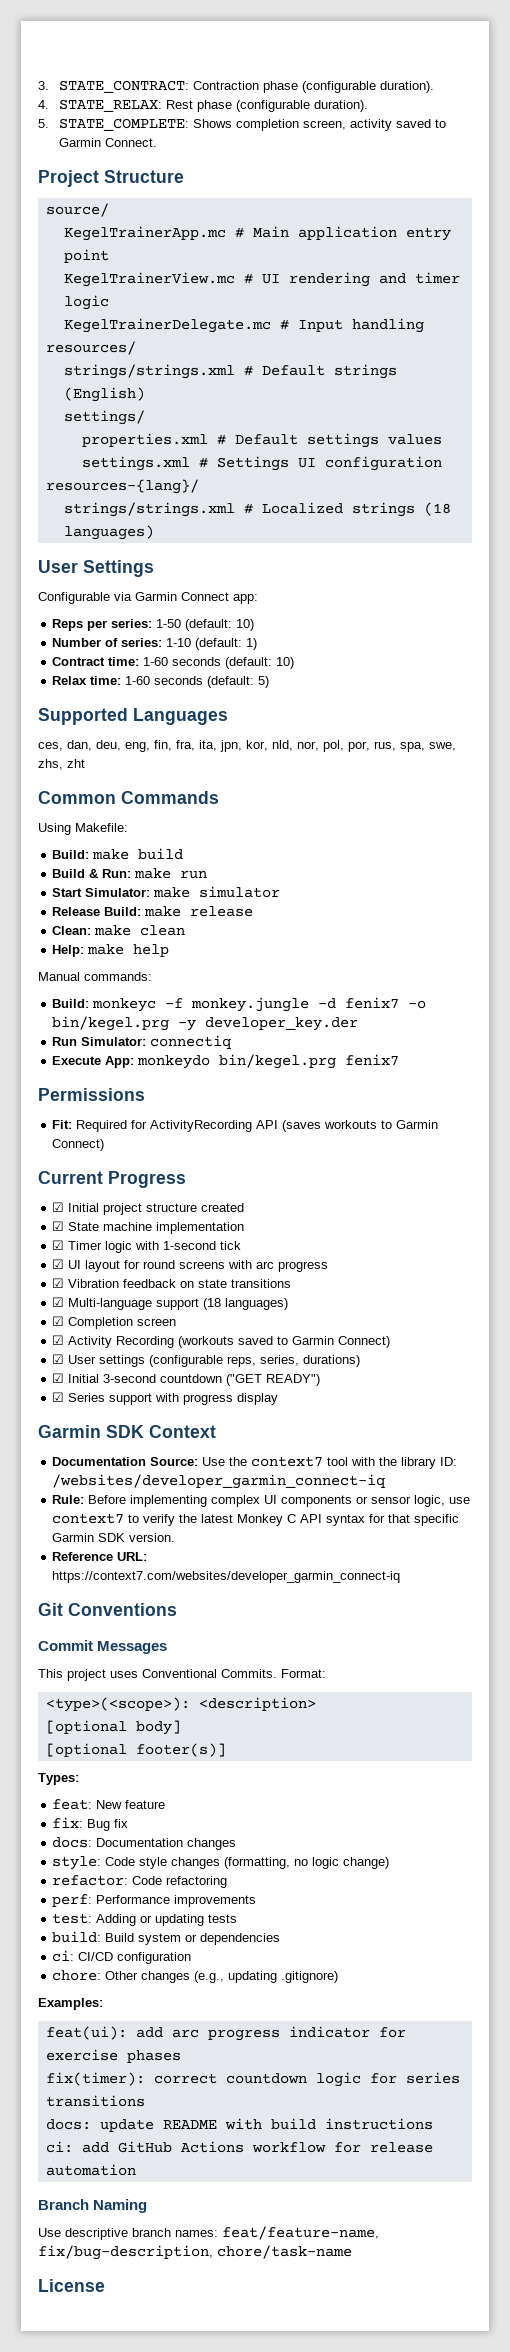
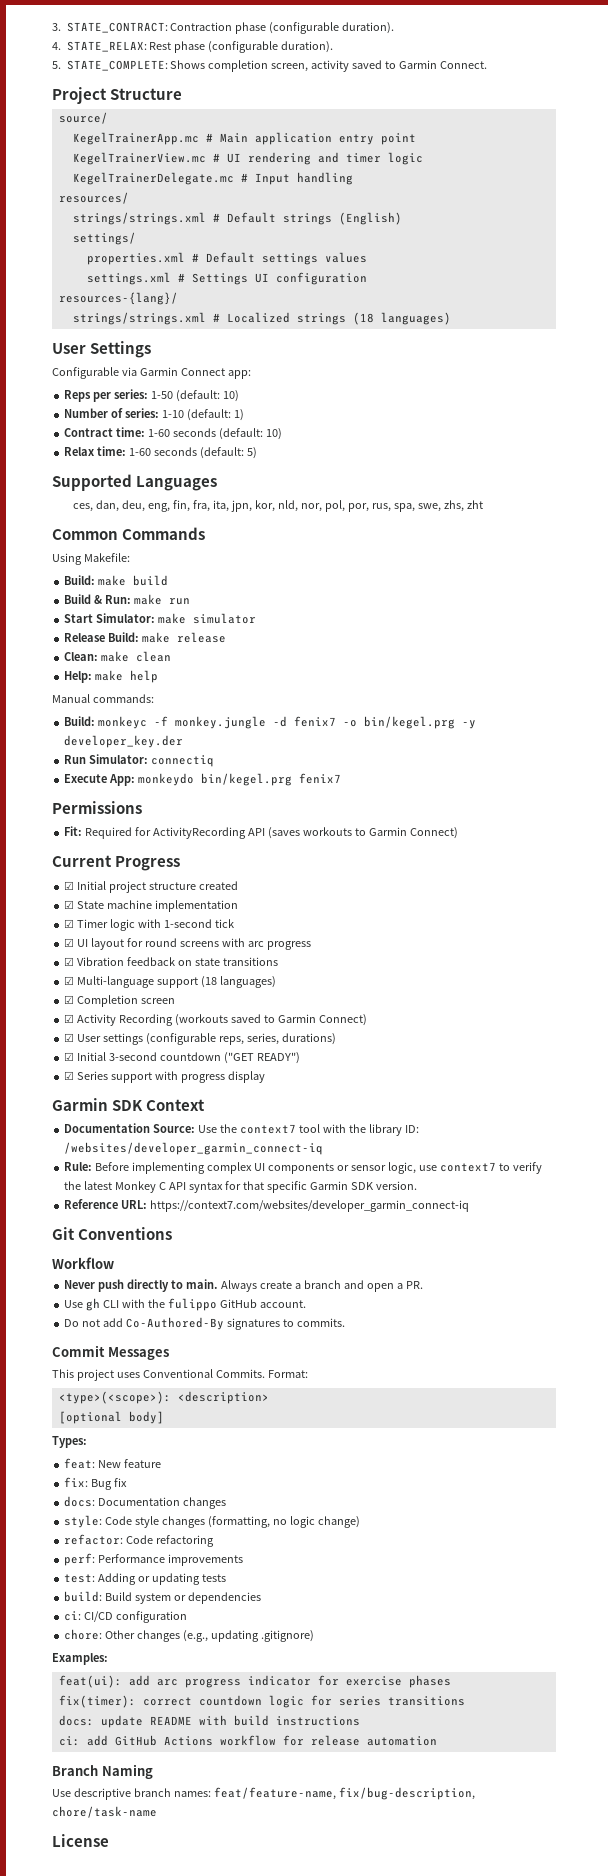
+ Workflow
+ Never push directly to main. Always create a branch and open a PR.
+ Use gh CLI with the fulippo GitHub account.
+ Do not add Co-Authored-By signatures to commits.
- [optional footer(s)]

